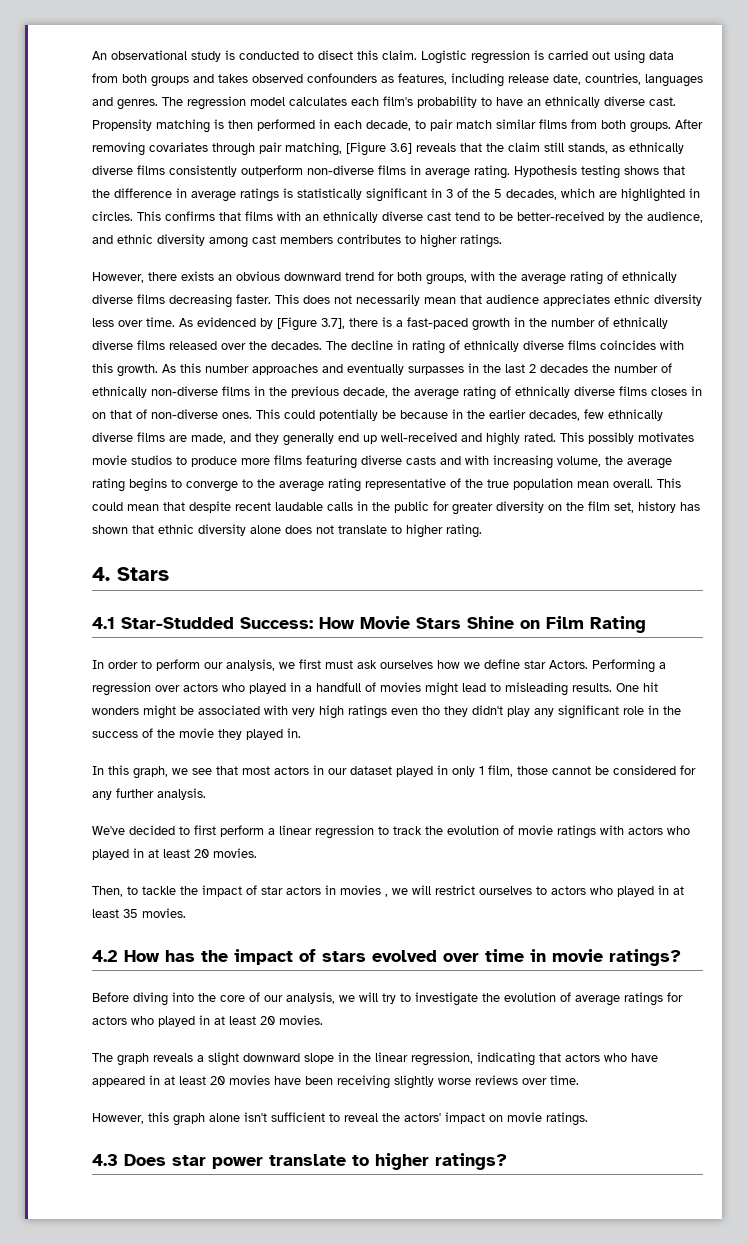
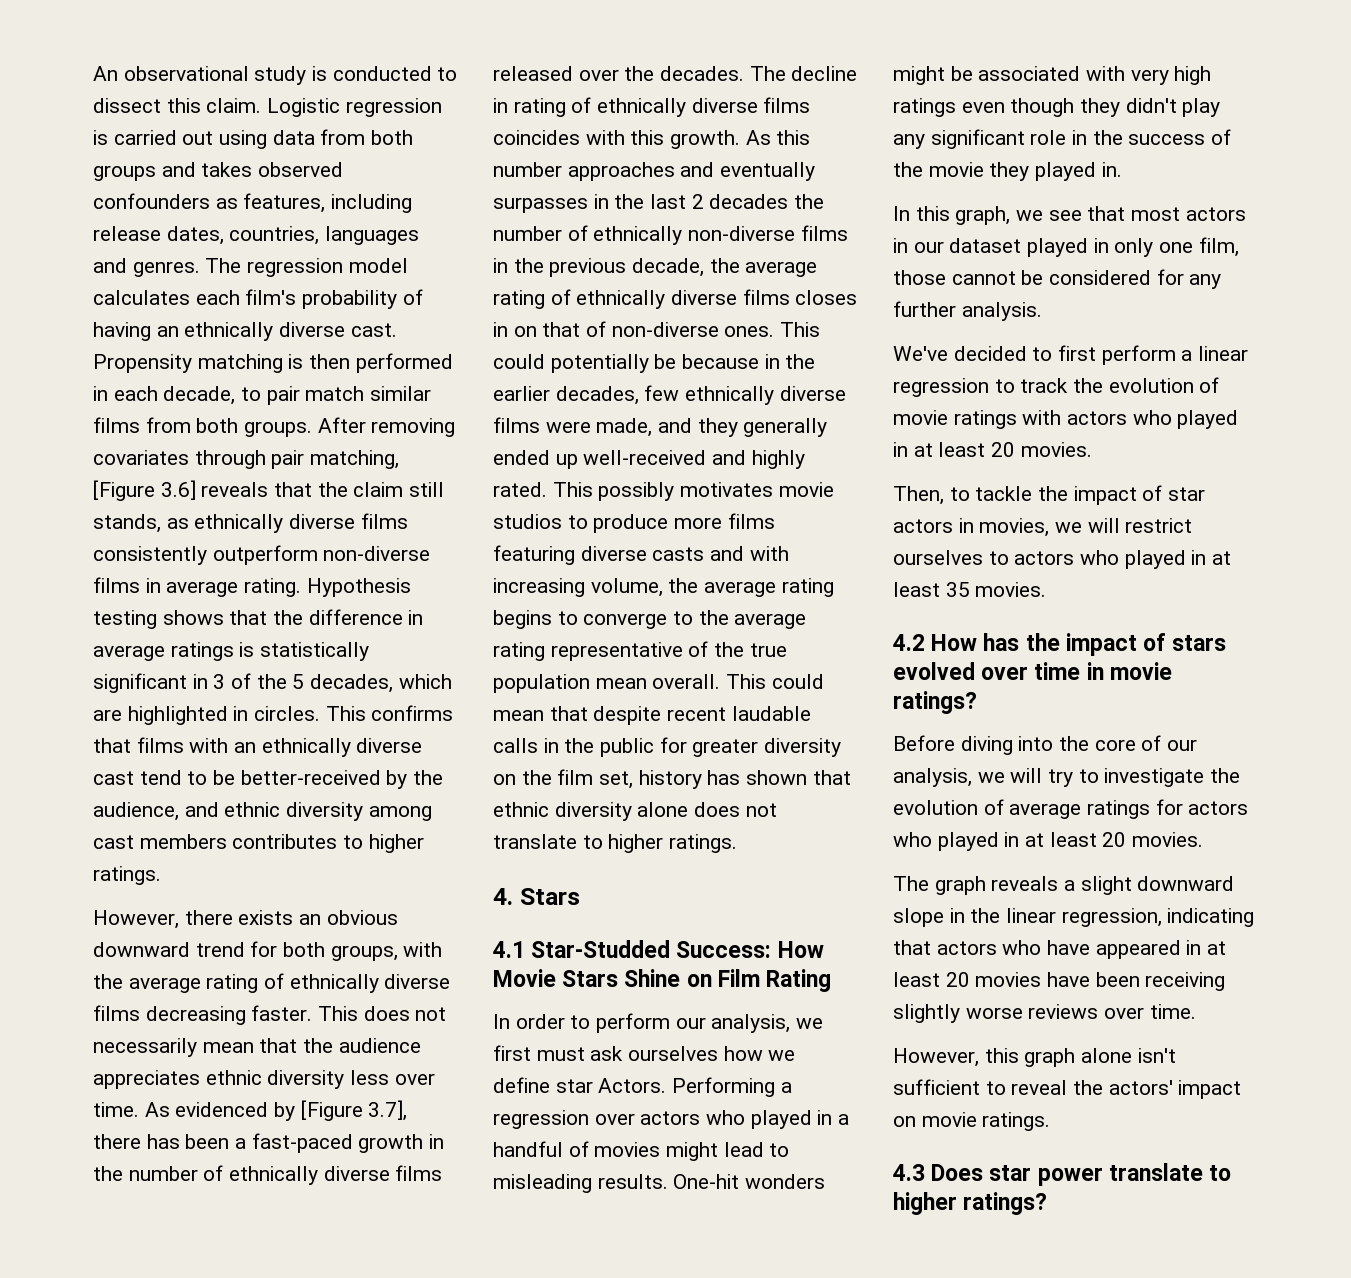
- An observational study is conducted to disect this claim.
+ An observational study is conducted to dissect this claim.
- Logistic regression is carried out using data from both groups and takes observed confounders as features, including release date, countries, languages and genres.
+ Logistic regression is carried out using data from both groups and takes observed confounders as features, including release dates, countries, languages and genres.
- The regression model calculates each film's probability to have an ethnically diverse cast.
+ The regression model calculates each film's probability of having an ethnically diverse cast.
- This does not necessarily mean that audience appreciates ethnic diversity less over time.
+ This does not necessarily mean that the audience appreciates ethnic diversity less over time.
- As evidenced by [Figure 3.7], there is a fast-paced growth in the number of ethnically diverse films released over the decades.
+ As evidenced by [Figure 3.7], there has been a fast-paced growth in the number of ethnically diverse films released over the decades.
- This could potentially be because in the earlier decades, few ethnically diverse films are made, and they generally end up well-received and highly rated.
+ This could potentially be because in the earlier decades, few ethnically diverse films were made, and they generally ended up well-received and highly rated.
- This could mean that despite recent laudable calls in the public for greater diversity on the film set, history has shown that ethnic diversity alone does not translate to higher rating.
+ This could mean that despite recent laudable calls in the public for greater diversity on the film set, history has shown that ethnic diversity alone does not translate to higher ratings.
- Performing a regression over actors who played in a handfull of movies might lead to misleading results.
+ Performing a regression over actors who played in a handful of movies might lead to misleading results.
- One hit wonders might be associated with very high ratings even tho they didn't play any significant role in the success of the movie they played in.
+ One-hit wonders might be associated with very high ratings even though they didn't play any significant role in the success of the movie they played in.
- In this graph, we see that most actors in our dataset played in only 1 film, those cannot be considered for any further analysis.
+ In this graph, we see that most actors in our dataset played in only one film, those cannot be considered for any further analysis.
- Then, to tackle the impact of star actors in movies , we will restrict ourselves to actors who played in at least 35 movies.
+ Then, to tackle the impact of star actors in movies, we will restrict ourselves to actors who played in at least 35 movies.

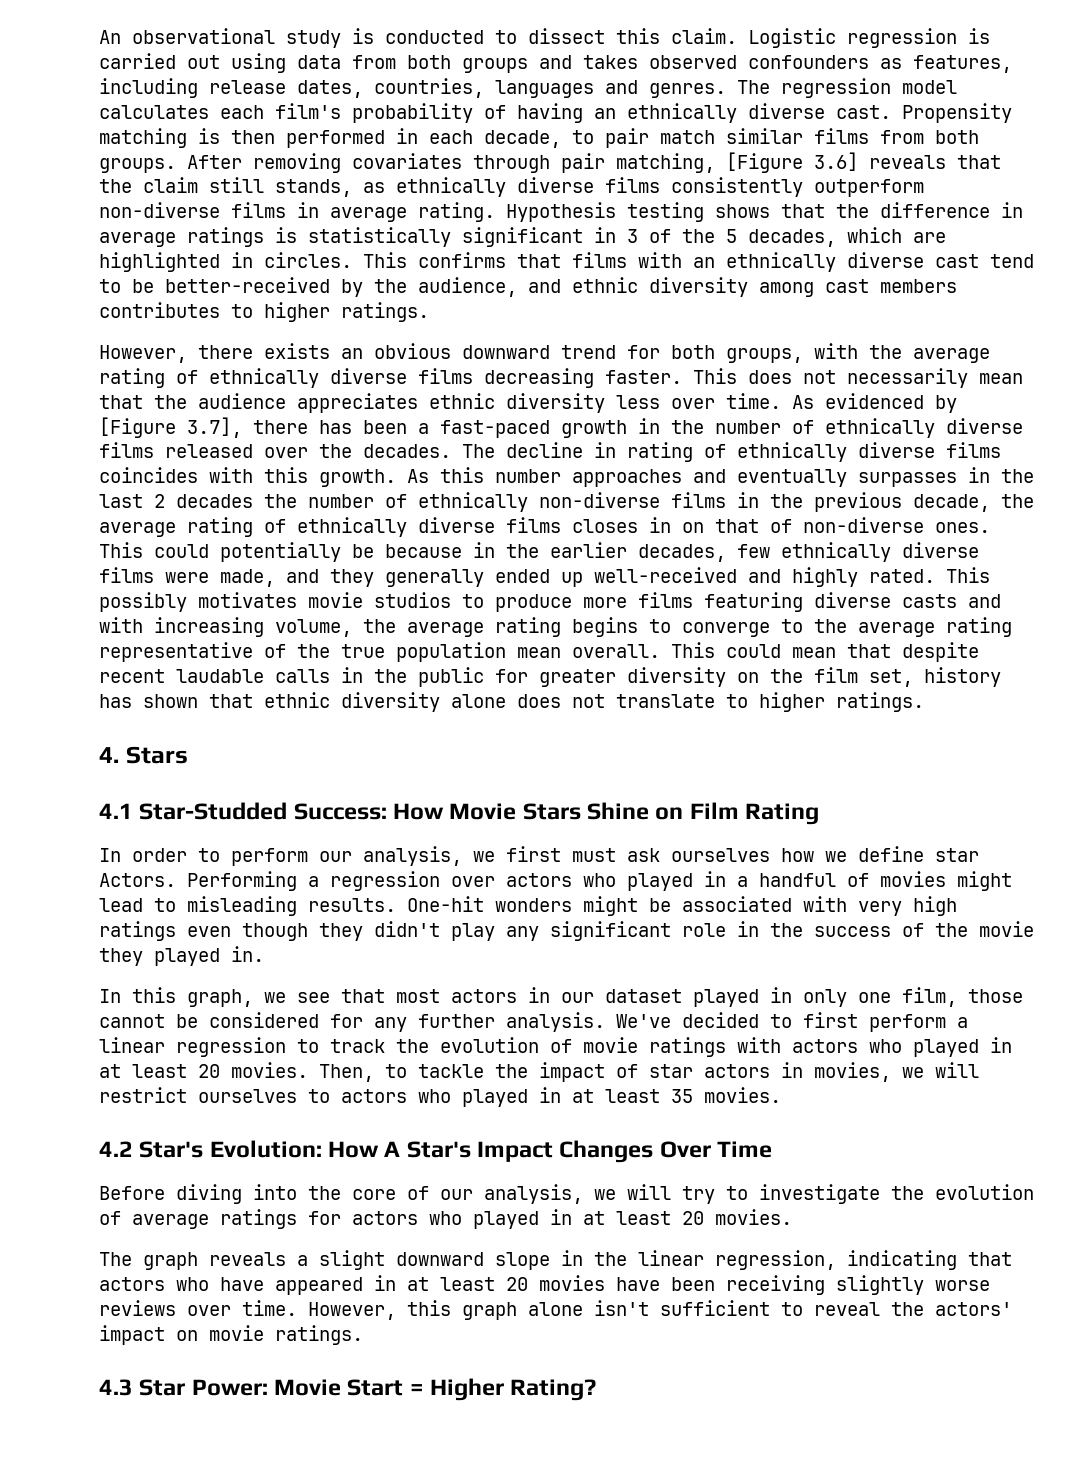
- In this graph, we see that most actors in our dataset played in only one film, those cannot be considered for any further analysis.
- We've decided to first perform a linear regression to track the evolution of movie ratings with actors who played in at least 20 movies.
- Then, to tackle the impact of star actors in movies, we will restrict ourselves to actors who played in at least 35 movies.
+ In this graph, we see that most actors in our dataset played in only one film, those cannot be considered for any further analysis. We've decided to first perform a linear regression to track the evolution of movie ratings with actors who played in at least 20 movies. Then, to tackle the impact of star actors in movies, we will restrict ourselves to actors who played in at least 35 movies.
- 4.2 How has the impact of stars evolved over time in movie ratings?
+ 4.2 Star's Evolution: How A Star's Impact Changes Over Time
- The graph reveals a slight downward slope in the linear regression, indicating that actors who have appeared in at least 20 movies have been receiving slightly worse reviews over time.
- However, this graph alone isn't sufficient to reveal the actors' impact on movie ratings.
+ The graph reveals a slight downward slope in the linear regression, indicating that actors who have appeared in at least 20 movies have been receiving slightly worse reviews over time. However, this graph alone isn't sufficient to reveal the actors' impact on movie ratings.
- 4.3 Does star power translate to higher ratings?
+ 4.3 Star Power: Movie Start = Higher Rating?

